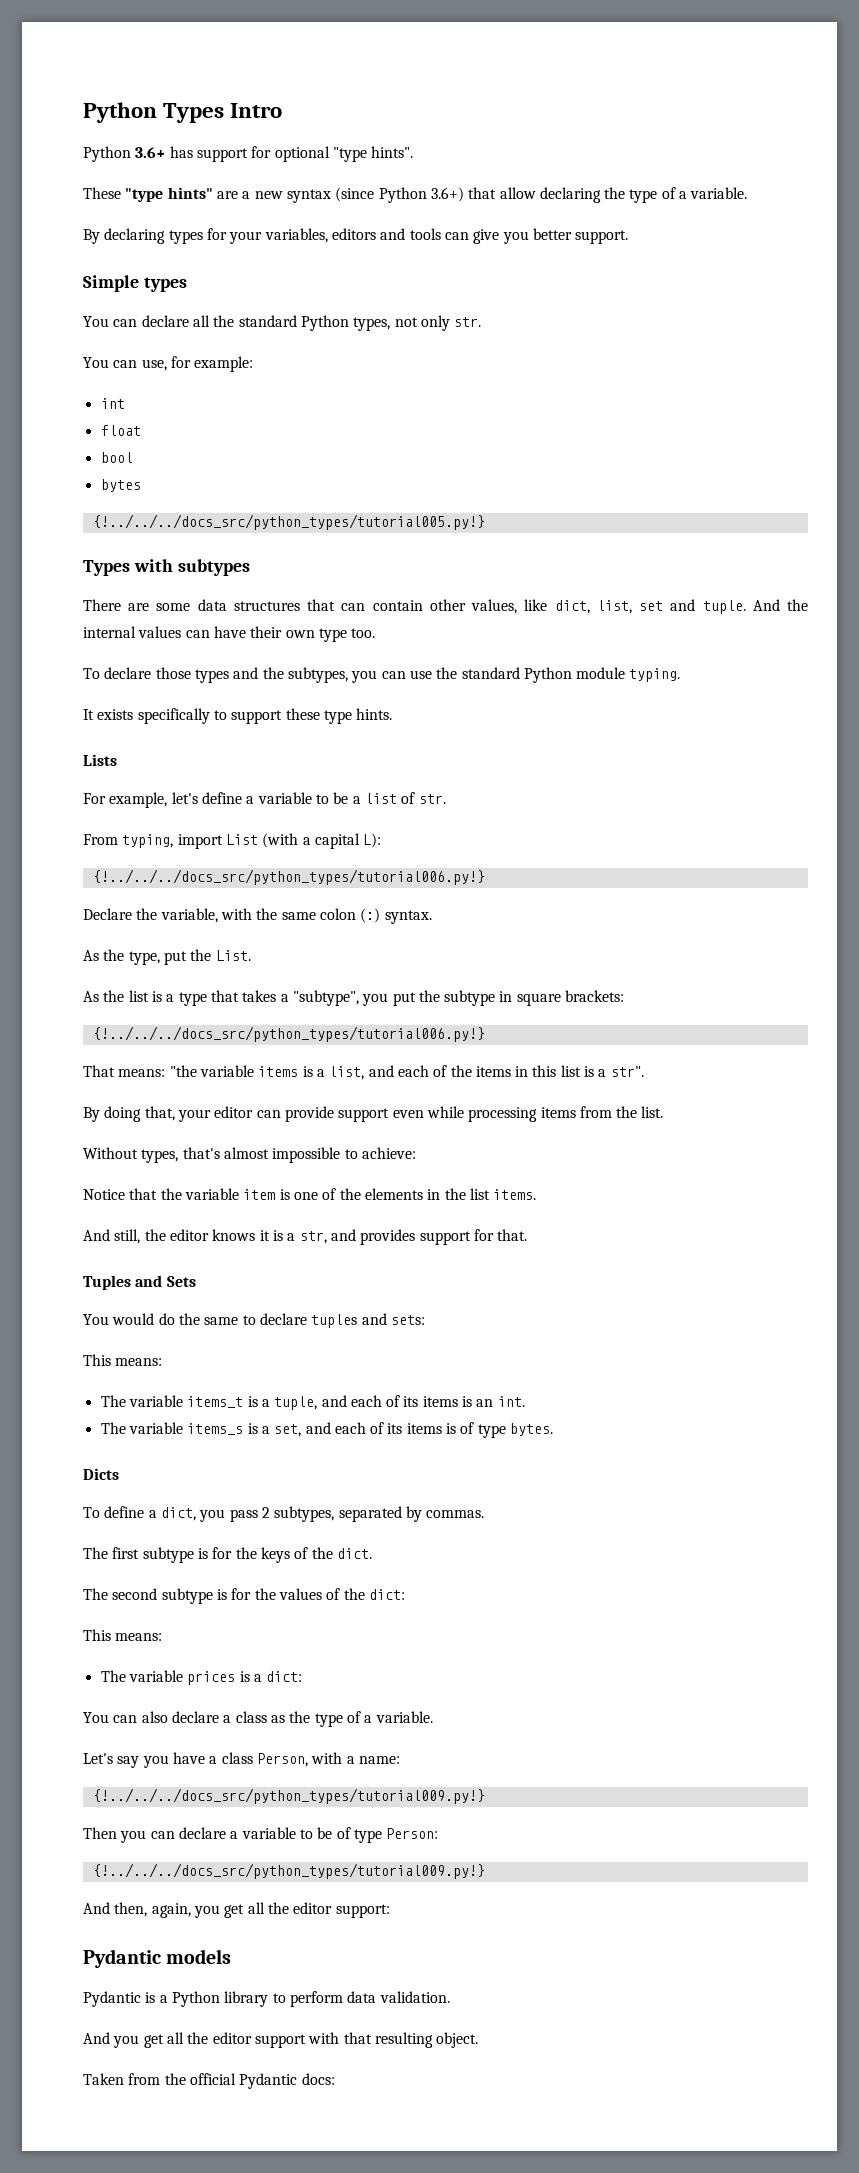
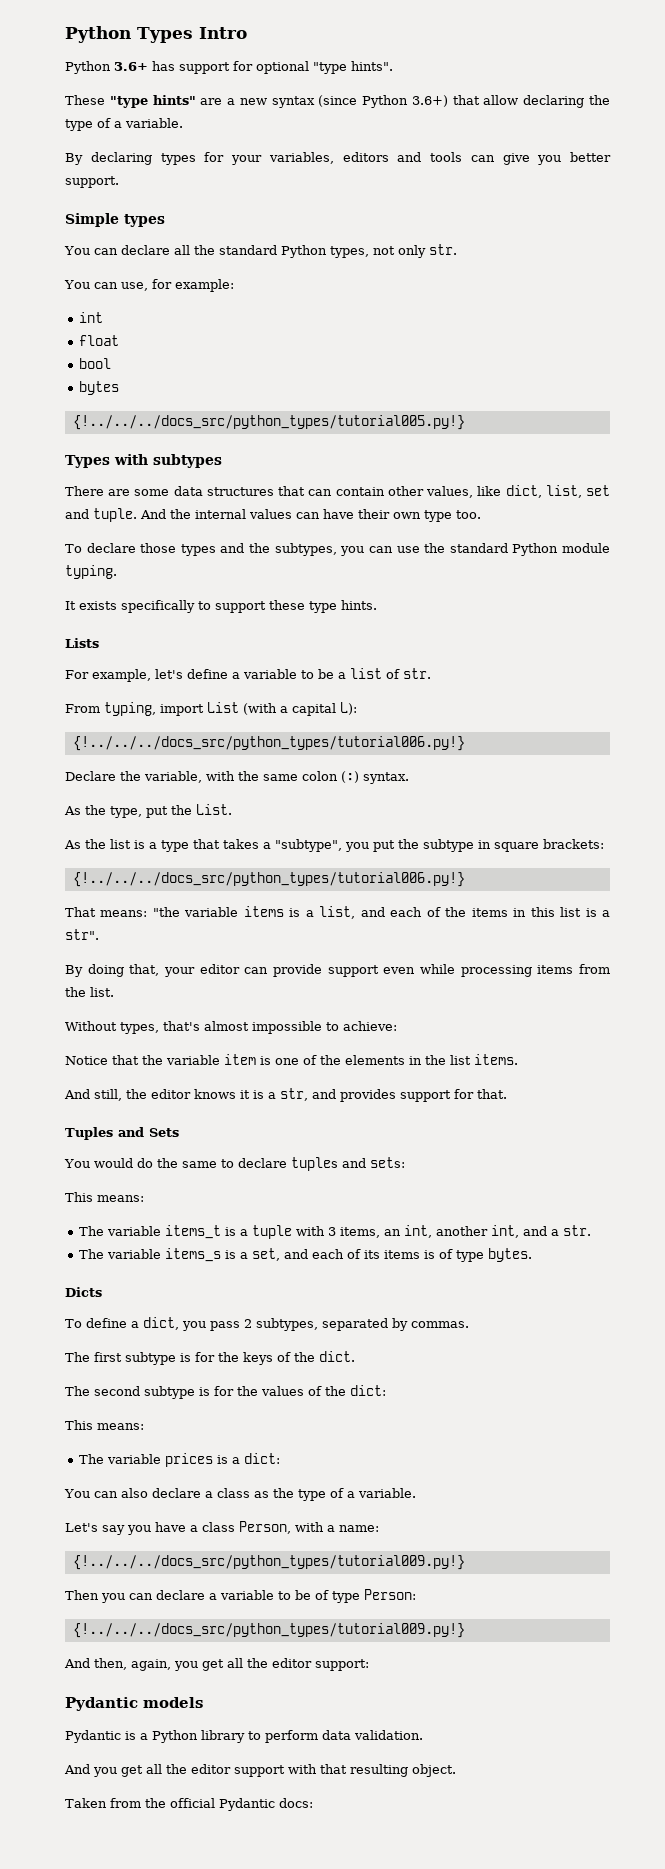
- The variable items_t is a tuple, and each of its items is an int.
+ The variable items_t is a tuple with 3 items, an int, another int, and a str.

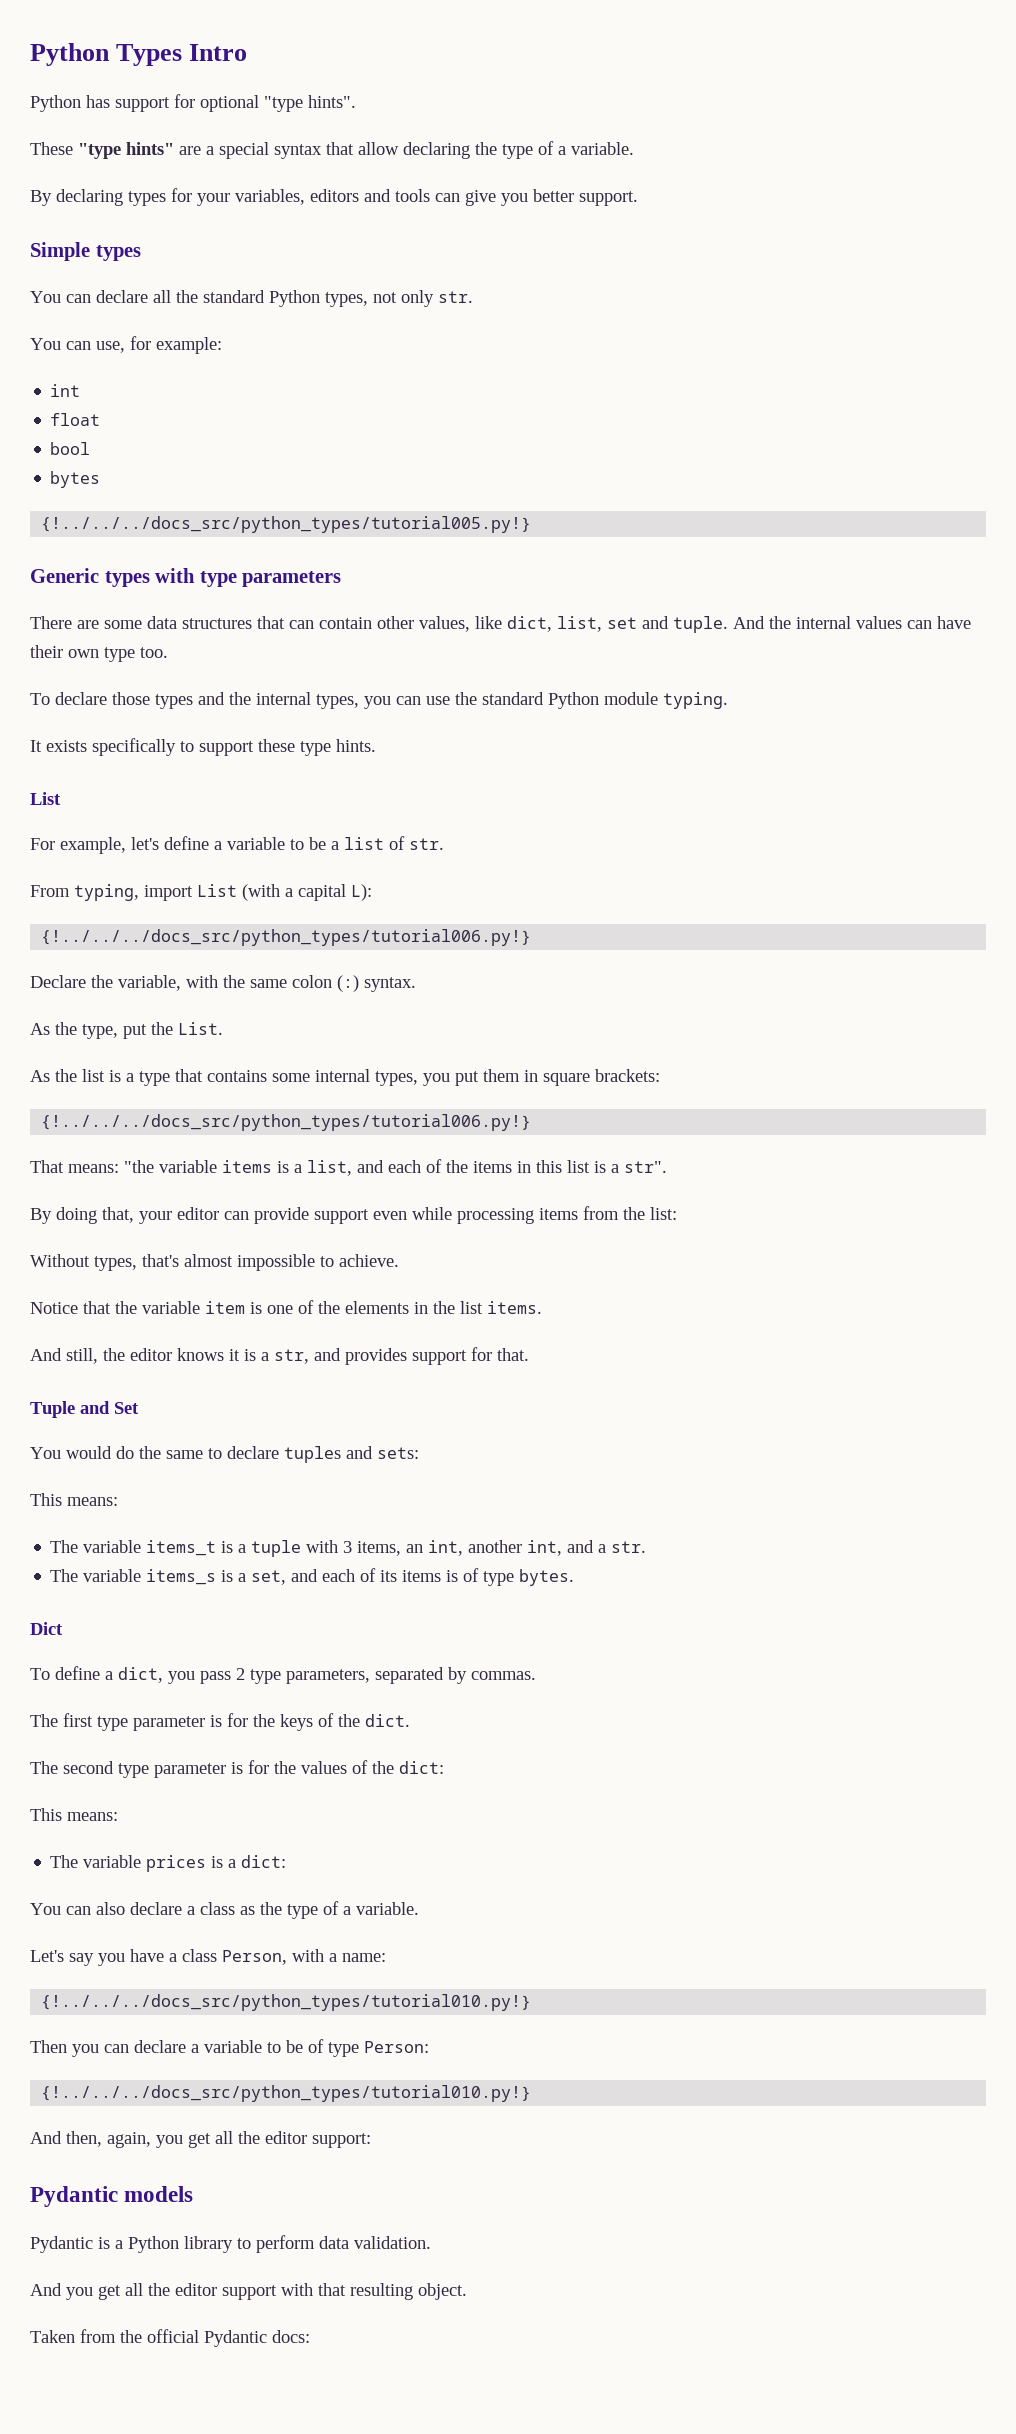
- Python 3.6+ has support for optional "type hints".
+ Python has support for optional "type hints".
- These "type hints" are a new syntax (since Python 3.6+) that allow declaring the type of a variable.
+ These "type hints" are a special syntax that allow declaring the type of a variable.
- Types with subtypes
+ Generic types with type parameters
- To declare those types and the subtypes, you can use the standard Python module typing.
+ To declare those types and the internal types, you can use the standard Python module typing.
  It exists specifically to support these type hints.
- Lists
+ List
- As the list is a type that takes a "subtype", you put the subtype in square brackets:
+ As the list is a type that contains some internal types, you put them in square brackets:
- By doing that, your editor can provide support even while processing items from the list.
+ By doing that, your editor can provide support even while processing items from the list:
- Without types, that's almost impossible to achieve:
+ Without types, that's almost impossible to achieve.
- Tuples and Sets
+ Tuple and Set
- Dicts
+ Dict
- To define a dict, you pass 2 subtypes, separated by commas.
+ To define a dict, you pass 2 type parameters, separated by commas.
- The first subtype is for the keys of the dict.
+ The first type parameter is for the keys of the dict.
- The second subtype is for the values of the dict:
+ The second type parameter is for the values of the dict:
  Let's say you have a class Person, with a name:
- {!../../../docs_src/python_types/tutorial009.py!}
+ {!../../../docs_src/python_types/tutorial010.py!}
  Then you can declare a variable to be of type Person:
- {!../../../docs_src/python_types/tutorial009.py!}
+ {!../../../docs_src/python_types/tutorial010.py!}

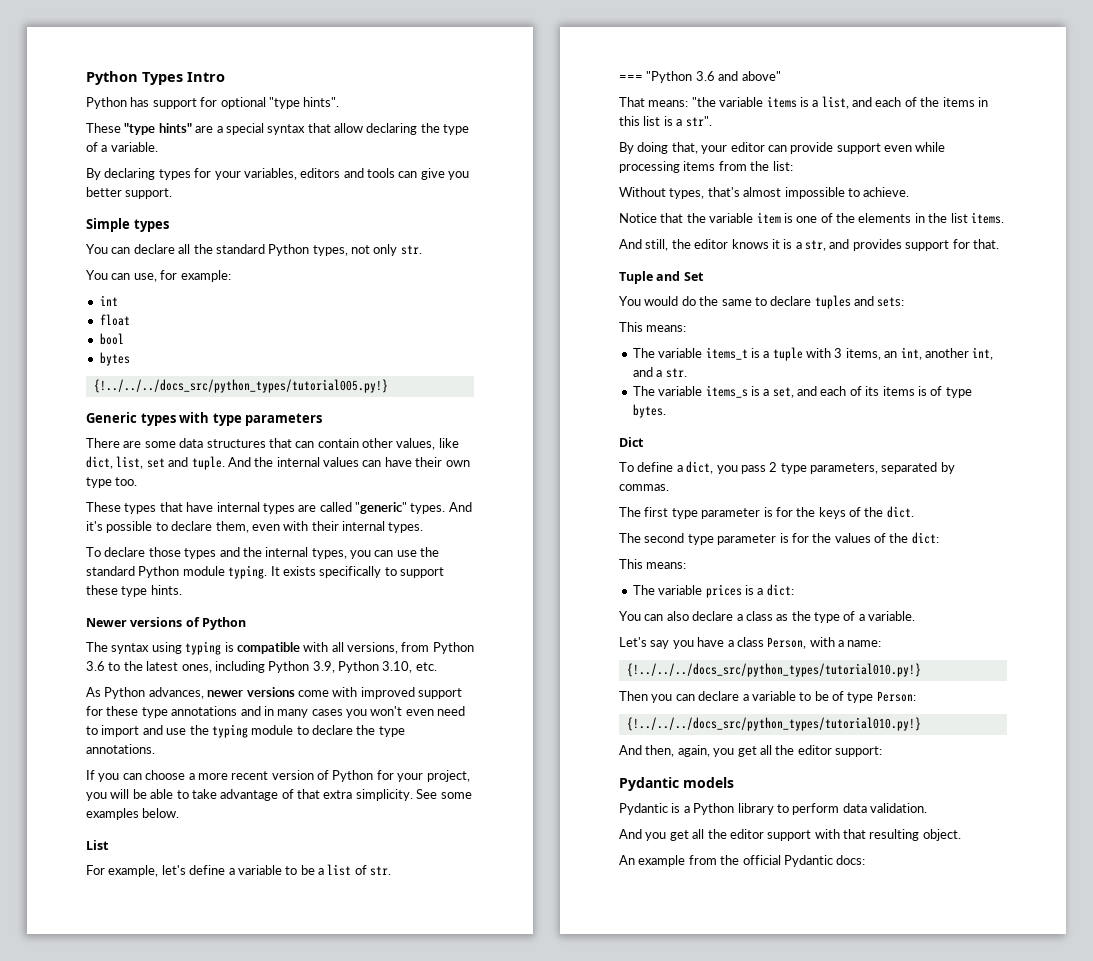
+ These types that have internal types are called "generic" types. And it's possible to declare them, even with their internal types.
- To declare those types and the internal types, you can use the standard Python module typing.
- It exists specifically to support these type hints.
+ To declare those types and the internal types, you can use the standard Python module typing. It exists specifically to support these type hints.
+ Newer versions of Python
+ The syntax using typing is compatible with all versions, from Python 3.6 to the latest ones, including Python 3.9, Python 3.10, etc.
+ As Python advances, newer versions come with improved support for these type annotations and in many cases you won't even need to import and use the typing module to declare the type annotations.
+ If you can choose a more recent version of Python for your project, you will be able to take advantage of that extra simplicity. See some examples below.
- From typing, import List (with a capital L):
- {!../../../docs_src/python_types/tutorial006.py!}
- Declare the variable, with the same colon (:) syntax.
- As the type, put the List.
- As the list is a type that contains some internal types, you put them in square brackets:
- {!../../../docs_src/python_types/tutorial006.py!}
+ === "Python 3.6 and above"
- Taken from the official Pydantic docs:
+ An example from the official Pydantic docs:

